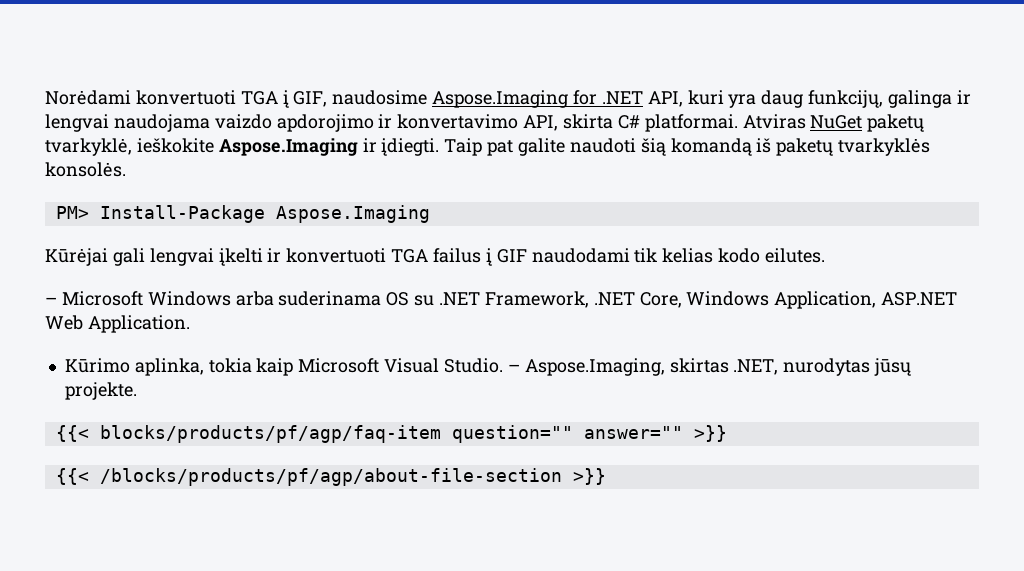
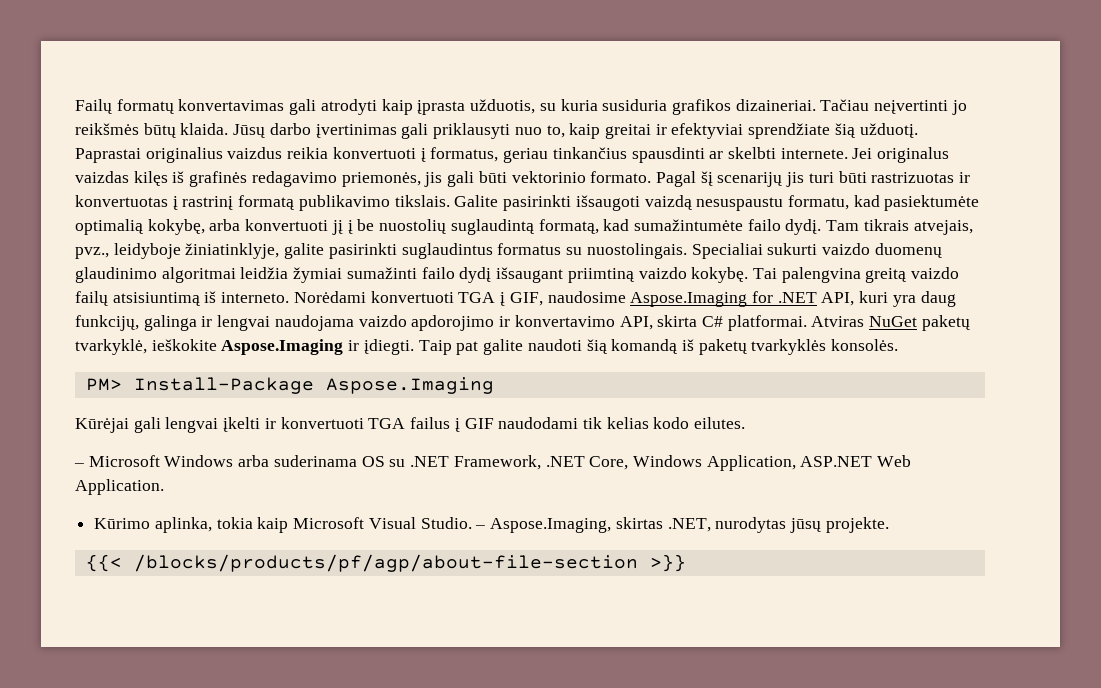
+ Failų formatų konvertavimas gali atrodyti kaip įprasta užduotis, su kuria susiduria grafikos dizaineriai. Tačiau neįvertinti jo reikšmės būtų klaida. Jūsų darbo įvertinimas gali priklausyti nuo to, kaip greitai ir efektyviai sprendžiate šią užduotį. Paprastai originalius vaizdus reikia konvertuoti į formatus, geriau tinkančius spausdinti ar skelbti internete. Jei originalus vaizdas kilęs iš grafinės redagavimo priemonės, jis gali būti vektorinio formato. Pagal šį scenarijų jis turi būti rastrizuotas ir konvertuotas į rastrinį formatą publikavimo tikslais. Galite pasirinkti išsaugoti vaizdą nesuspaustu formatu, kad pasiektumėte optimalią kokybę, arba konvertuoti jį į be nuostolių suglaudintą formatą, kad sumažintumėte failo dydį. Tam tikrais atvejais, pvz., leidyboje žiniatinklyje, galite pasirinkti suglaudintus formatus su nuostolingais. Specialiai sukurti vaizdo duomenų glaudinimo algoritmai leidžia žymiai sumažinti failo dydį išsaugant priimtiną vaizdo kokybę. Tai palengvina greitą vaizdo failų atsisiuntimą iš interneto.
- {{< blocks/products/pf/agp/faq-item question="" answer="" >}}

